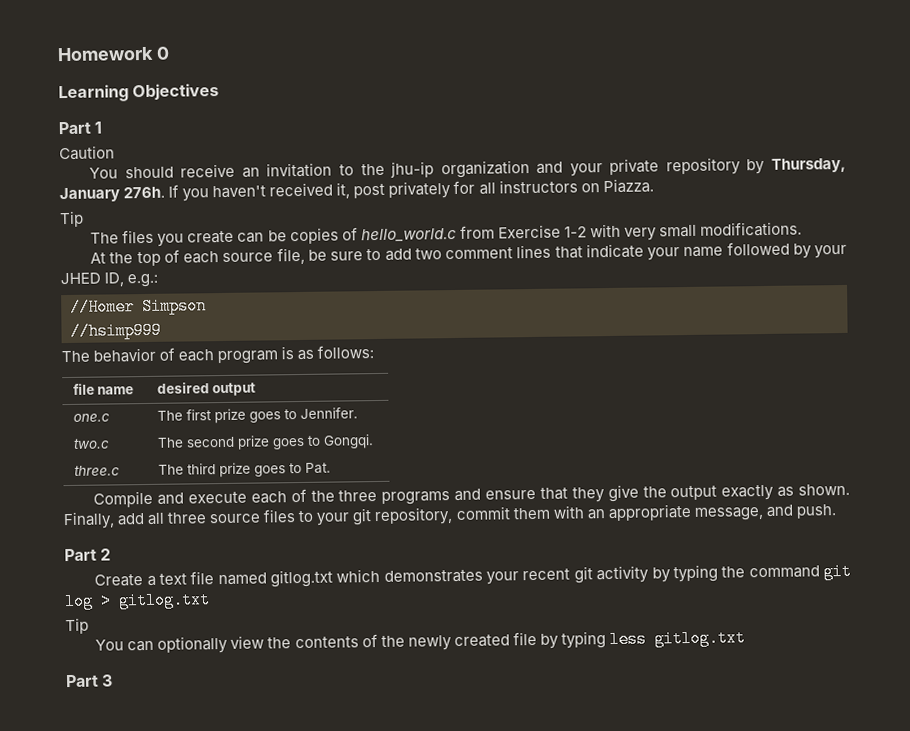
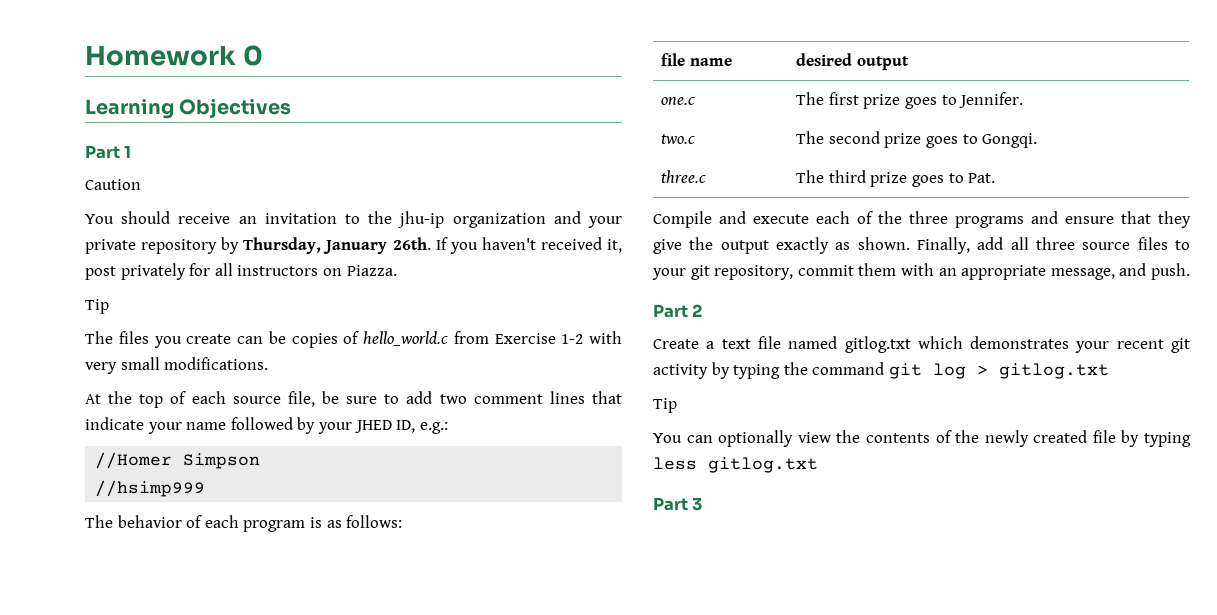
- You should receive an invitation to the jhu-ip organization and your private repository by Thursday, January 276h.
+ You should receive an invitation to the jhu-ip organization and your private repository by Thursday, January 26th.

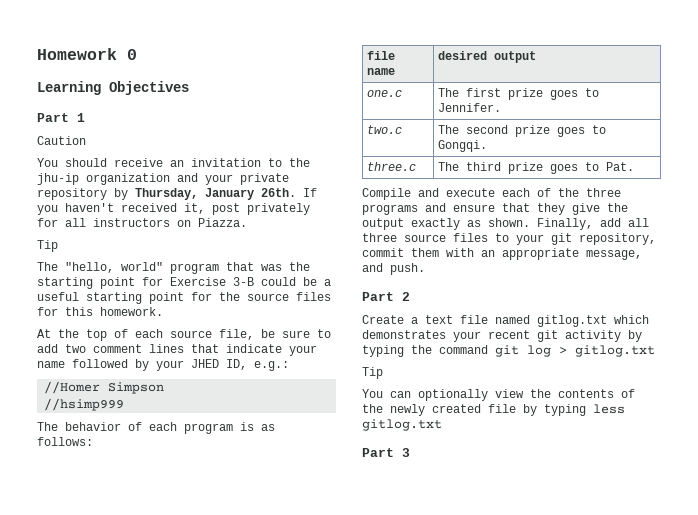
- The files you create can be copies of hello_world.c from Exercise 1-2 with very small modifications.
+ The "hello, world" program that was the starting point for Exercise 3-B could be a useful starting point for the source files for this homework.

